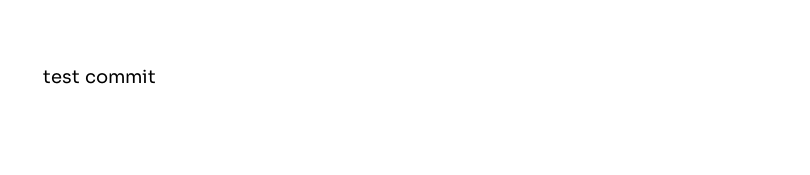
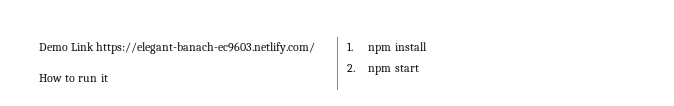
- test commit
+ Demo Link https://elegant-banach-ec9603.netlify.com/
+ How to run it
+ 1. npm install
+ 2. npm start

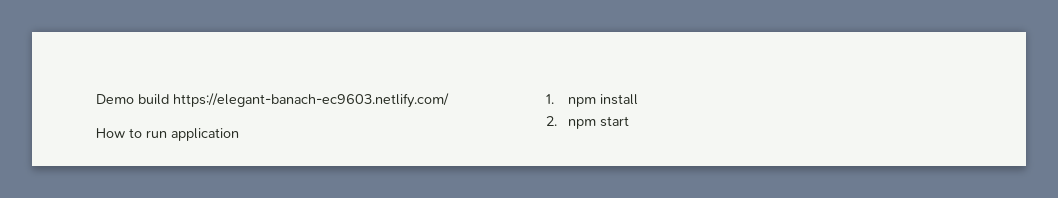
- Demo Link https://elegant-banach-ec9603.netlify.com/
+ Demo build https://elegant-banach-ec9603.netlify.com/
- How to run it
+ How to run application

